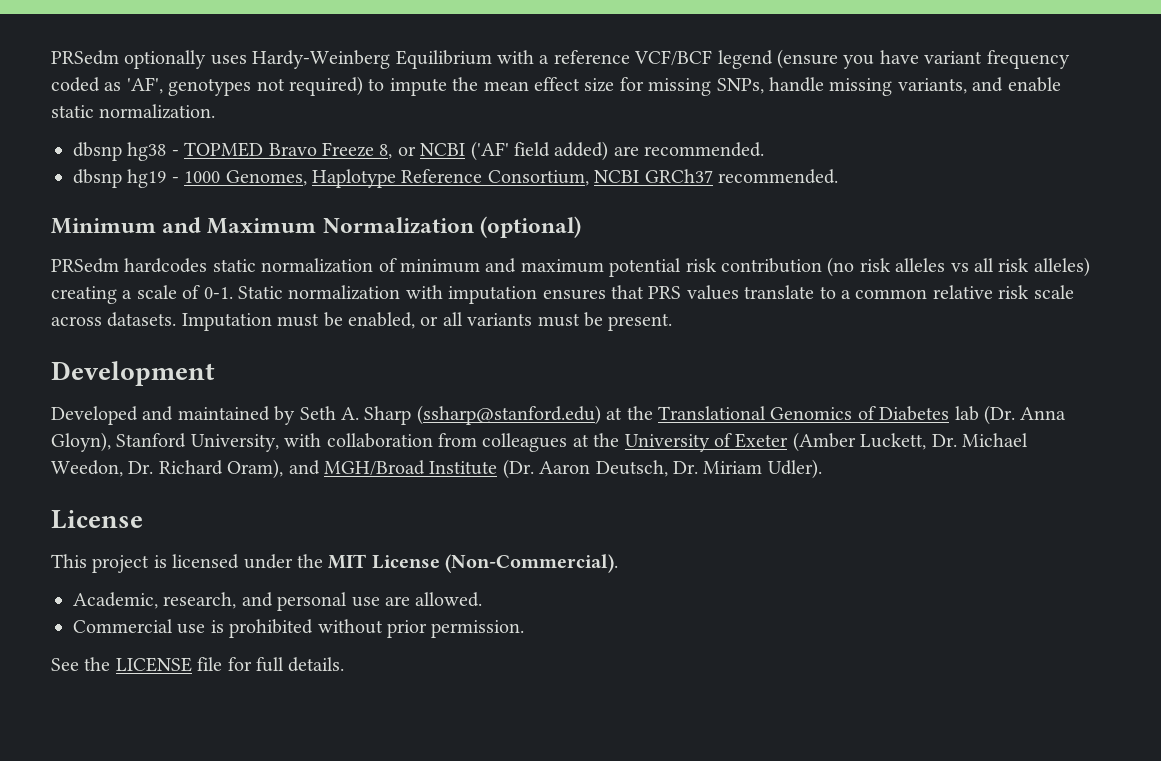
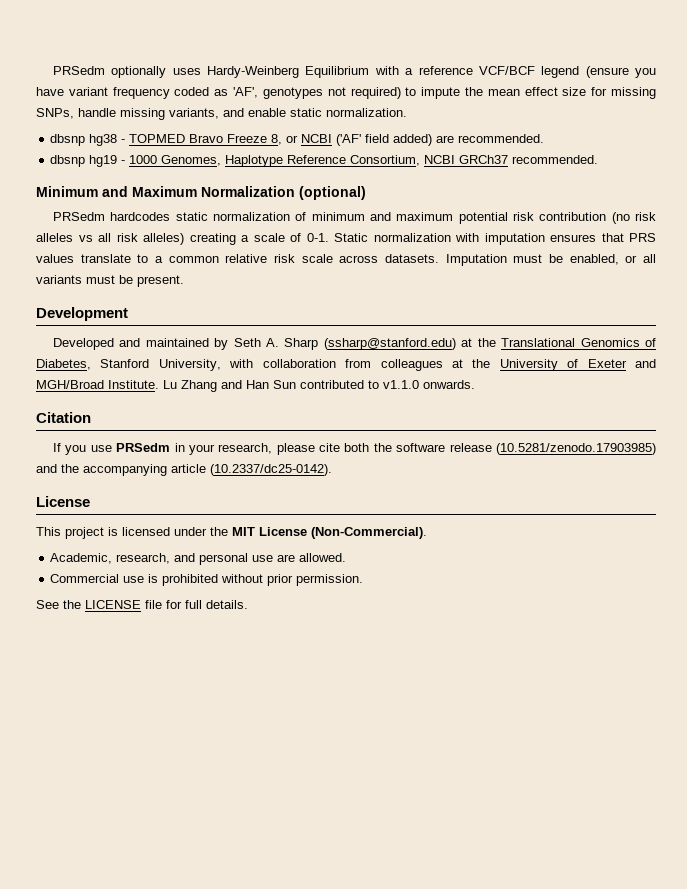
- Developed and maintained by Seth A. Sharp (ssharp@stanford.edu) at the Translational Genomics of Diabetes lab (Dr. Anna Gloyn), Stanford University, with collaboration from colleagues at the University of Exeter (Amber Luckett, Dr. Michael Weedon, Dr. Richard Oram), and MGH/Broad Institute (Dr. Aaron Deutsch, Dr. Miriam Udler).
+ Developed and maintained by Seth A. Sharp (ssharp@stanford.edu) at the Translational Genomics of Diabetes, Stanford University, with collaboration from colleagues at the University of Exeter and MGH/Broad Institute. Lu Zhang and Han Sun contributed to v1.1.0 onwards.
+ Citation
+ If you use PRSedm in your research, please cite both the software release (10.5281/zenodo.17903985) and the accompanying article (10.2337/dc25-0142).

